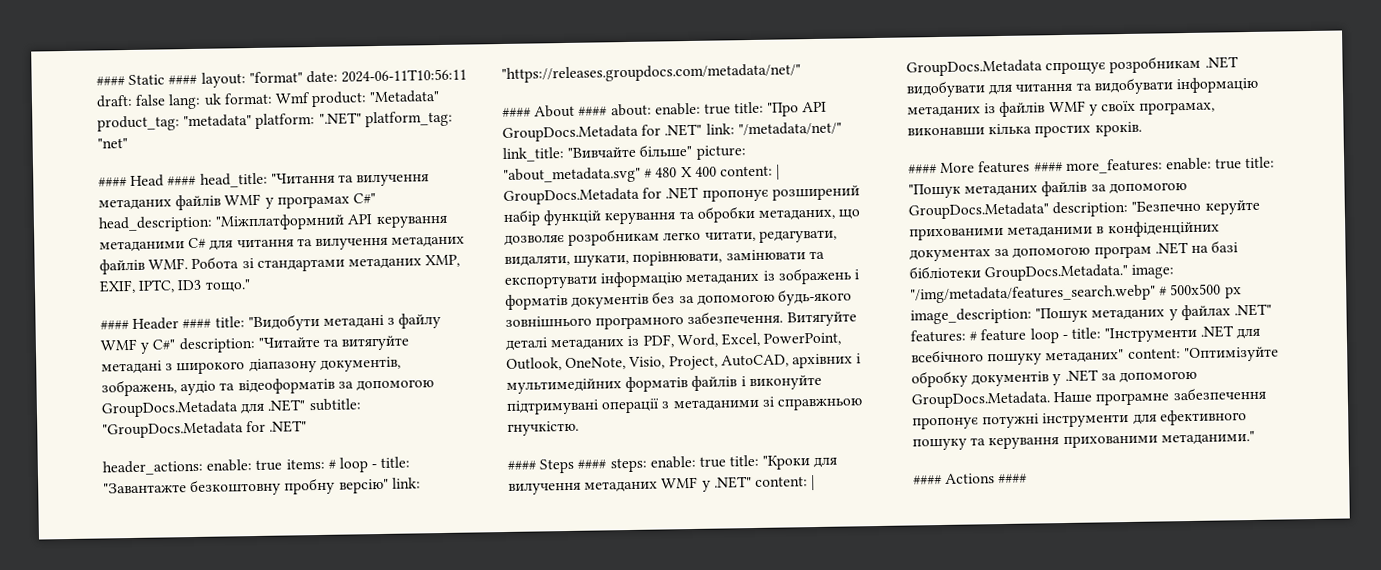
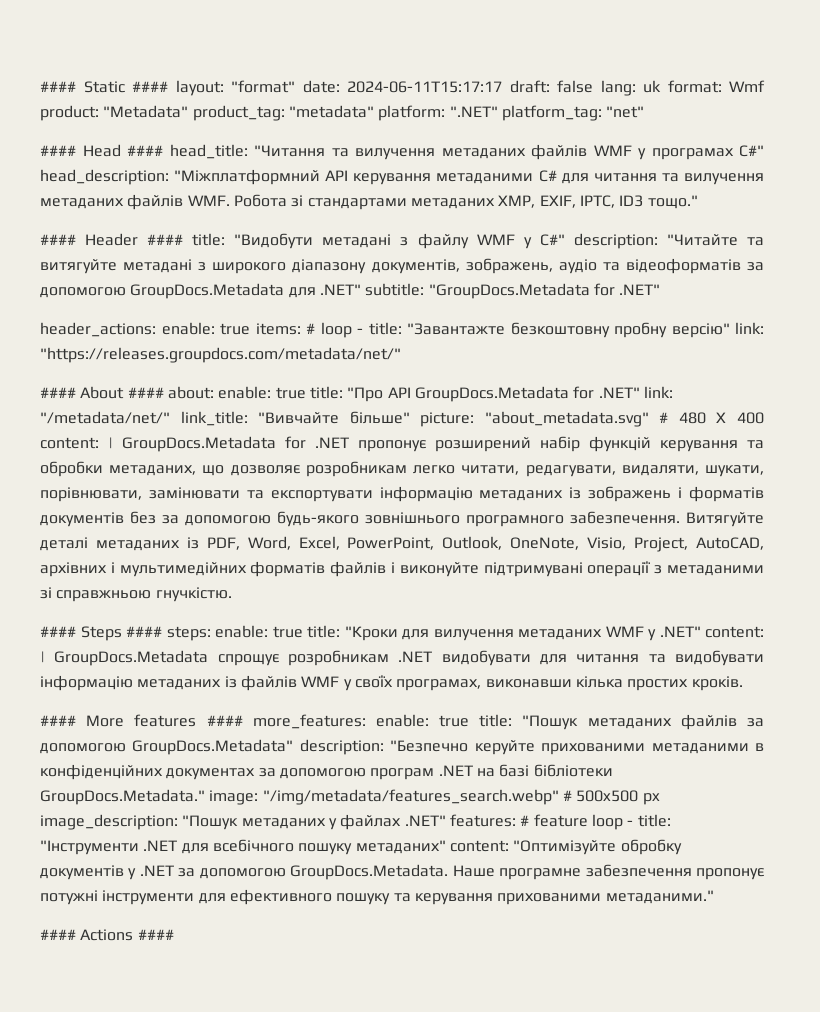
- #### Static #### layout: "format" date: 2024-06-11T10:56:11 draft: false lang: uk format: Wmf product: "Metadata" product_tag: "metadata" platform: ".NET" platform_tag: "net"
+ #### Static #### layout: "format" date: 2024-06-11T15:17:17 draft: false lang: uk format: Wmf product: "Metadata" product_tag: "metadata" platform: ".NET" platform_tag: "net"

